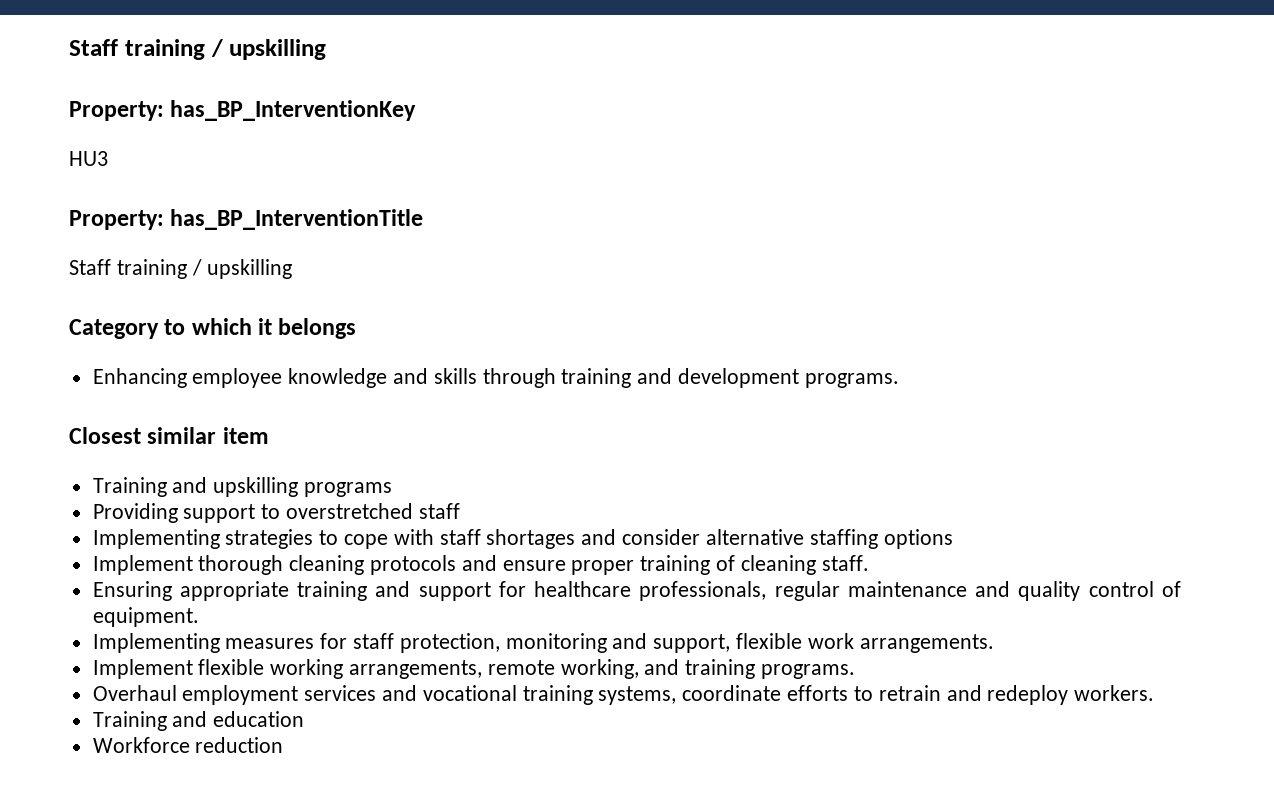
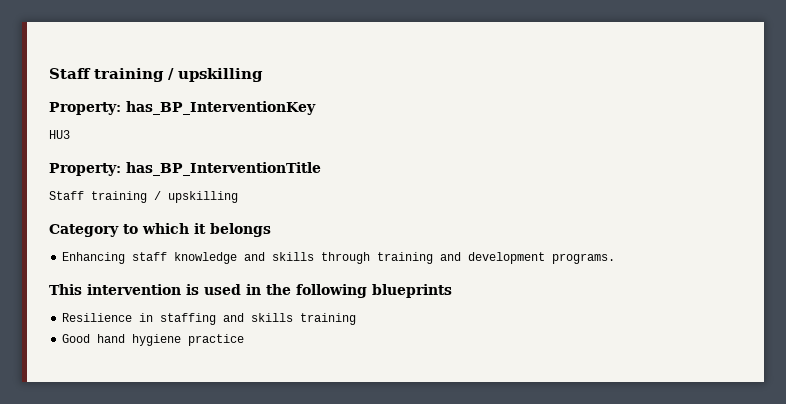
- Enhancing employee knowledge and skills through training and development programs.
+ Enhancing staff knowledge and skills through training and development programs.
- Closest similar item
- Training and upskilling programs
- Providing support to overstretched staff
- Implementing strategies to cope with staff shortages and consider alternative staffing options
- Implement thorough cleaning protocols and ensure proper training of cleaning staff.
- Ensuring appropriate training and support for healthcare professionals, regular maintenance and quality control of equipment.
- Implementing measures for staff protection, monitoring and support, flexible work arrangements.
- Implement flexible working arrangements, remote working, and training programs.
- Overhaul employment services and vocational training systems, coordinate efforts to retrain and redeploy workers.
- Training and education
- Workforce reduction
+ This intervention is used in the following blueprints
+ Resilience in staffing and skills training
+ Good hand hygiene practice

